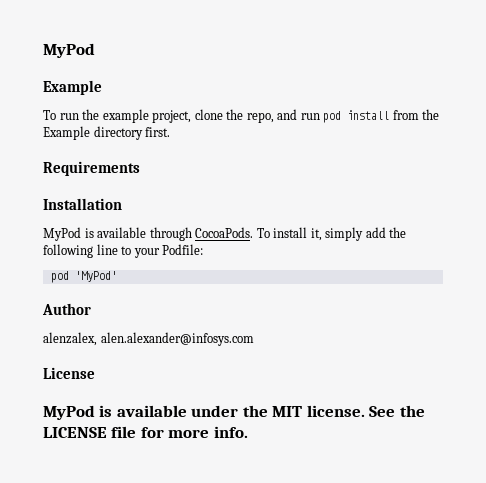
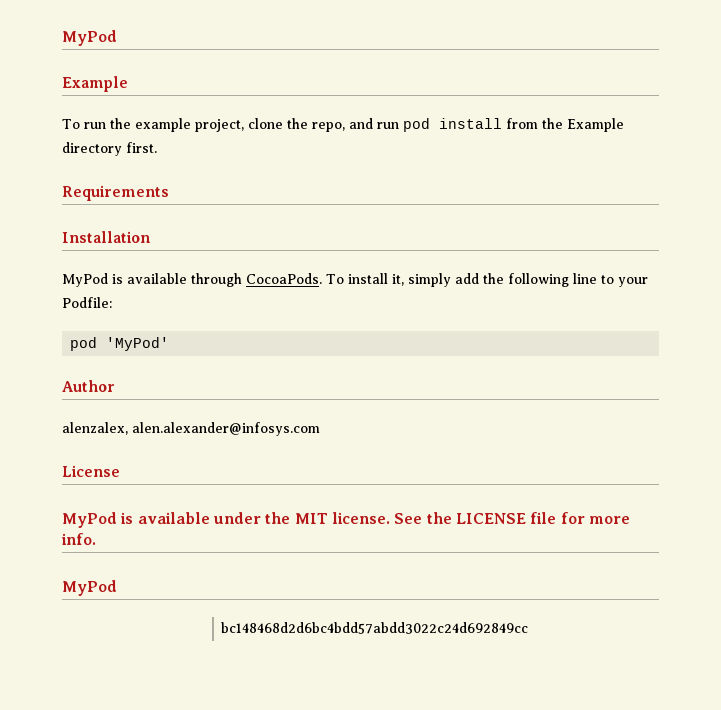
  See the LICENSE file for more info.
+ MyPod
+ bc148468d2d6bc4bdd57abdd3022c24d692849cc

